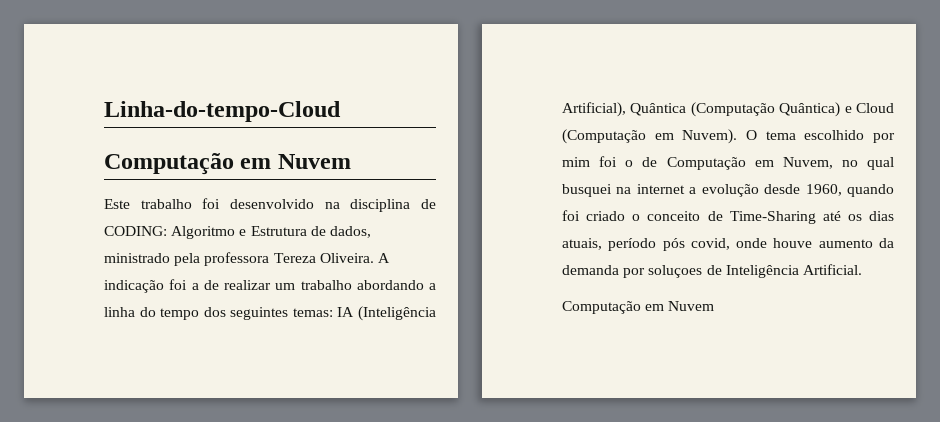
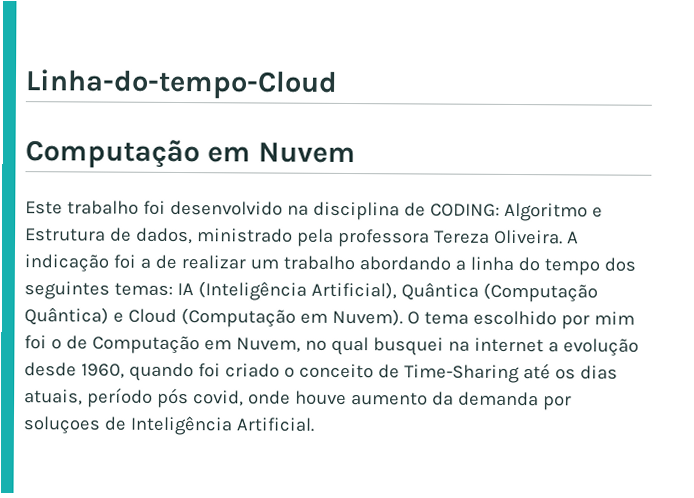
  O tema escolhido por mim foi o de Computação em Nuvem, no qual busquei na internet a evolução desde 1960, quando foi criado o conceito de Time-Sharing até os dias atuais, período pós covid, onde houve aumento da demanda por soluçoes de Inteligência Artificial.
- Computação em Nuvem

